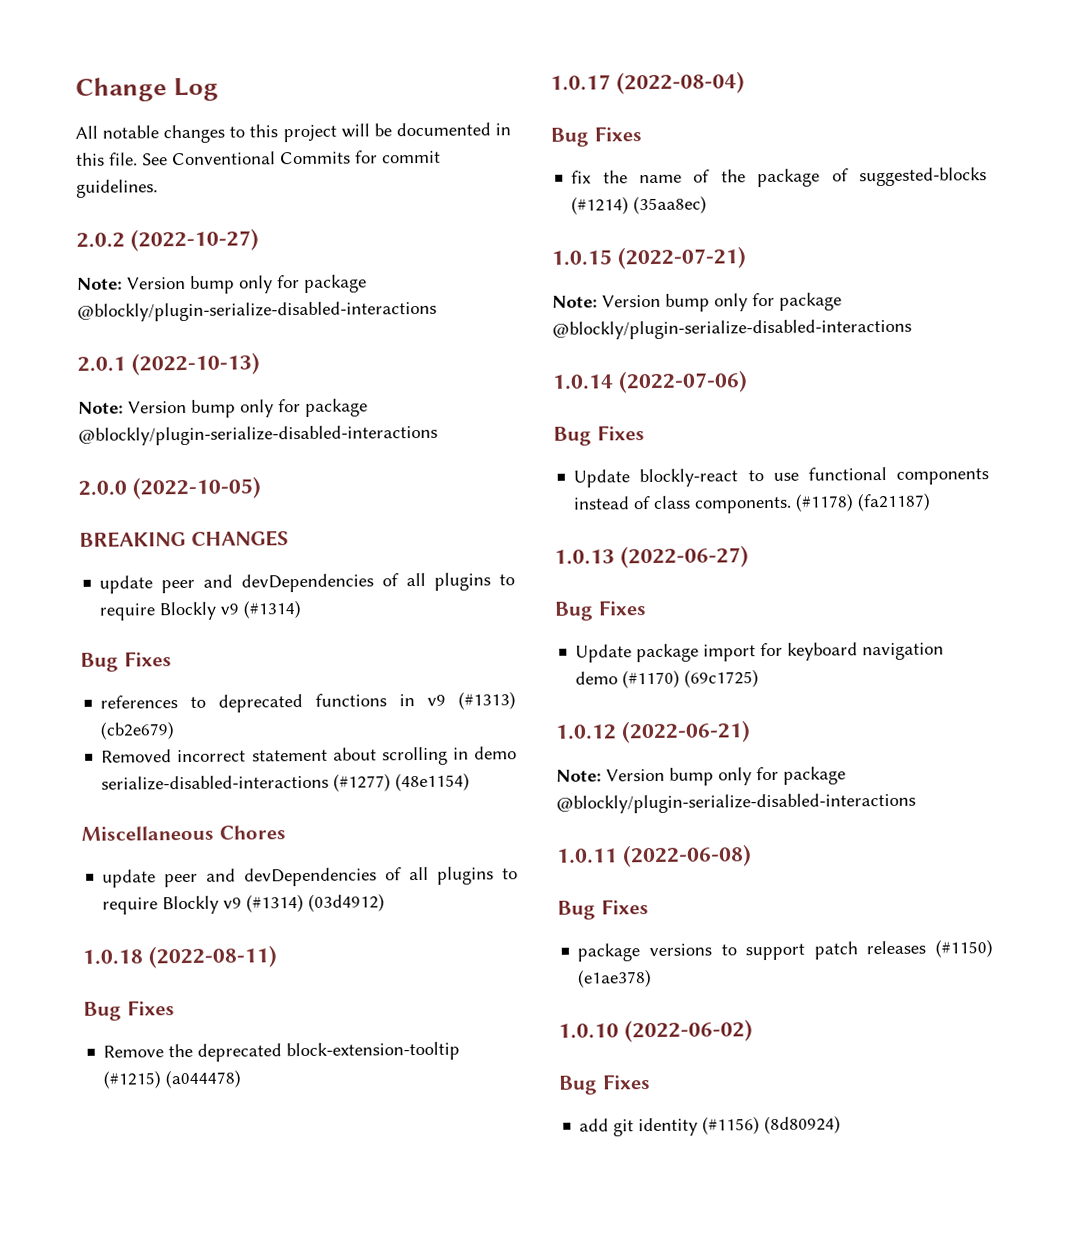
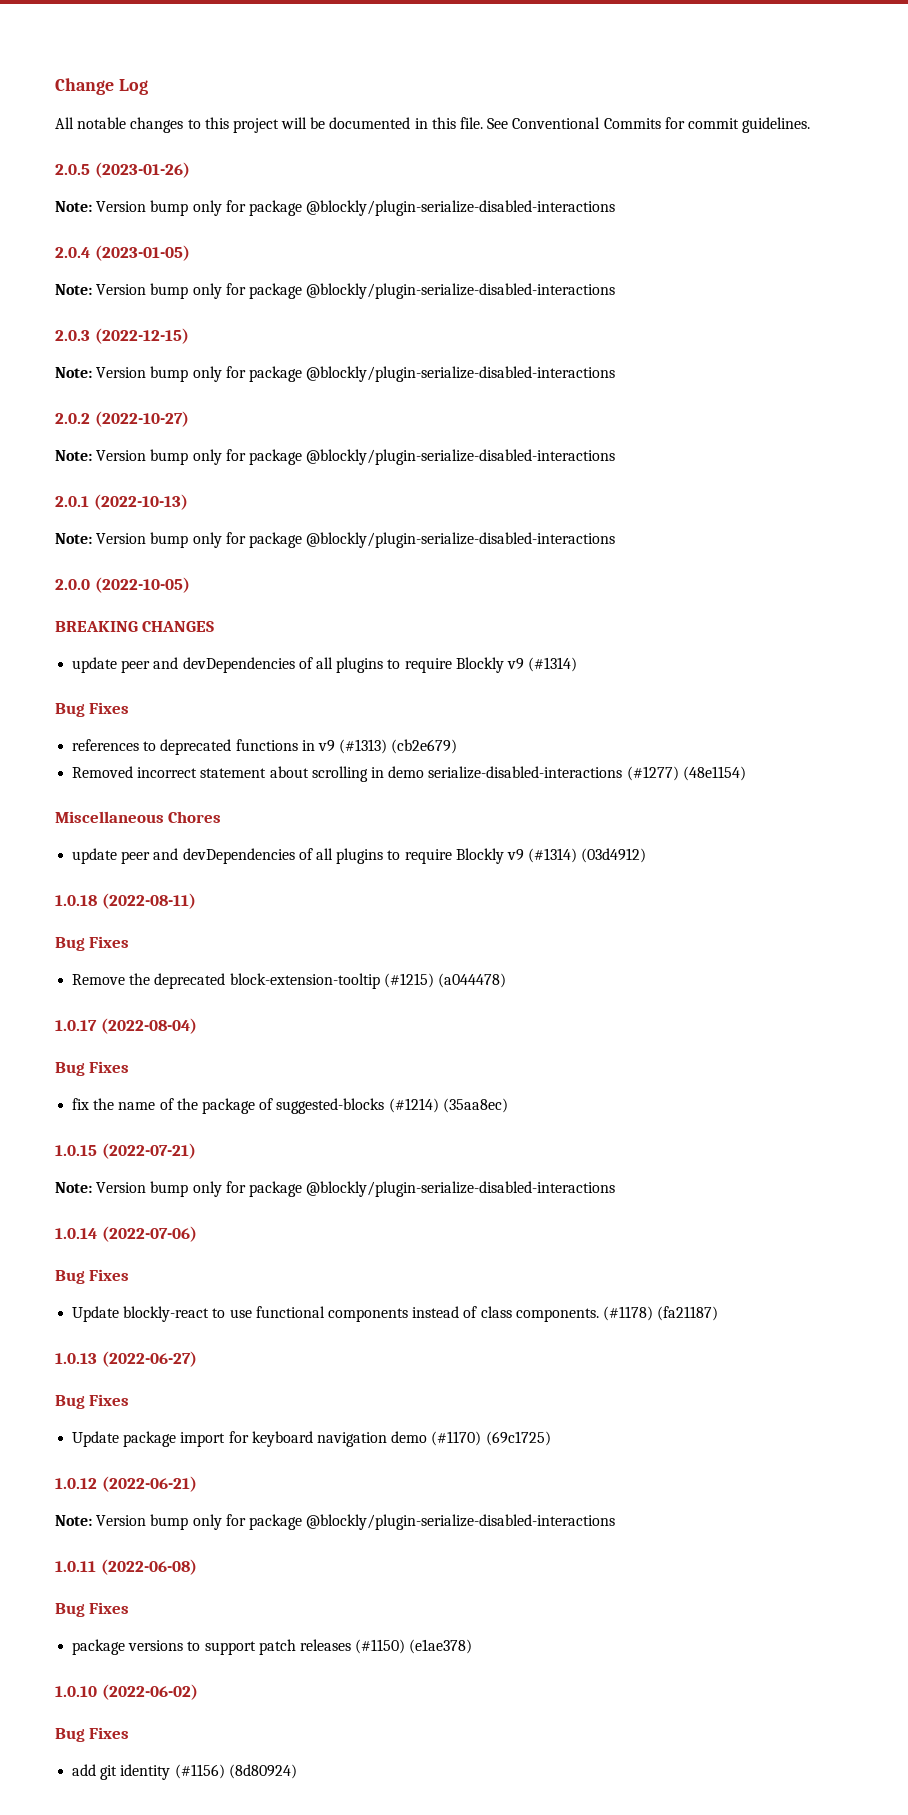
+ 2.0.5 (2023-01-26)
+ Note: Version bump only for package @blockly/plugin-serialize-disabled-interactions
+ 2.0.4 (2023-01-05)
+ Note: Version bump only for package @blockly/plugin-serialize-disabled-interactions
+ 2.0.3 (2022-12-15)
+ Note: Version bump only for package @blockly/plugin-serialize-disabled-interactions

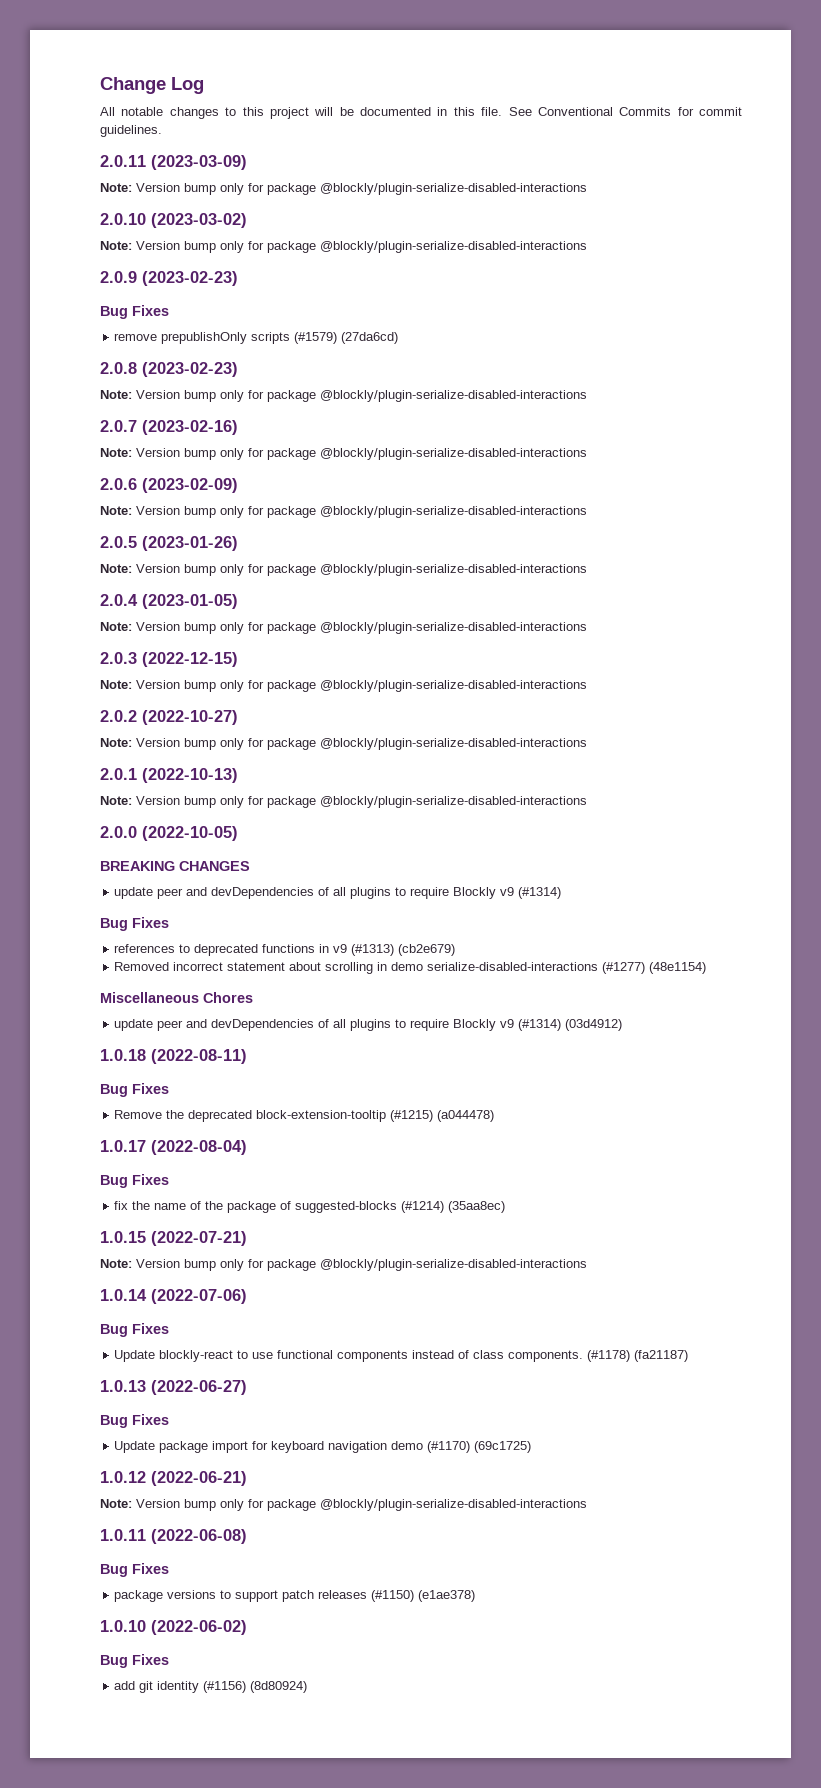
+ 2.0.11 (2023-03-09)
+ Note: Version bump only for package @blockly/plugin-serialize-disabled-interactions
+ 2.0.10 (2023-03-02)
+ Note: Version bump only for package @blockly/plugin-serialize-disabled-interactions
+ 2.0.9 (2023-02-23)
+ Bug Fixes
+ remove prepublishOnly scripts (#1579) (27da6cd)
+ 2.0.8 (2023-02-23)
+ Note: Version bump only for package @blockly/plugin-serialize-disabled-interactions
+ 2.0.7 (2023-02-16)
+ Note: Version bump only for package @blockly/plugin-serialize-disabled-interactions
+ 2.0.6 (2023-02-09)
+ Note: Version bump only for package @blockly/plugin-serialize-disabled-interactions

